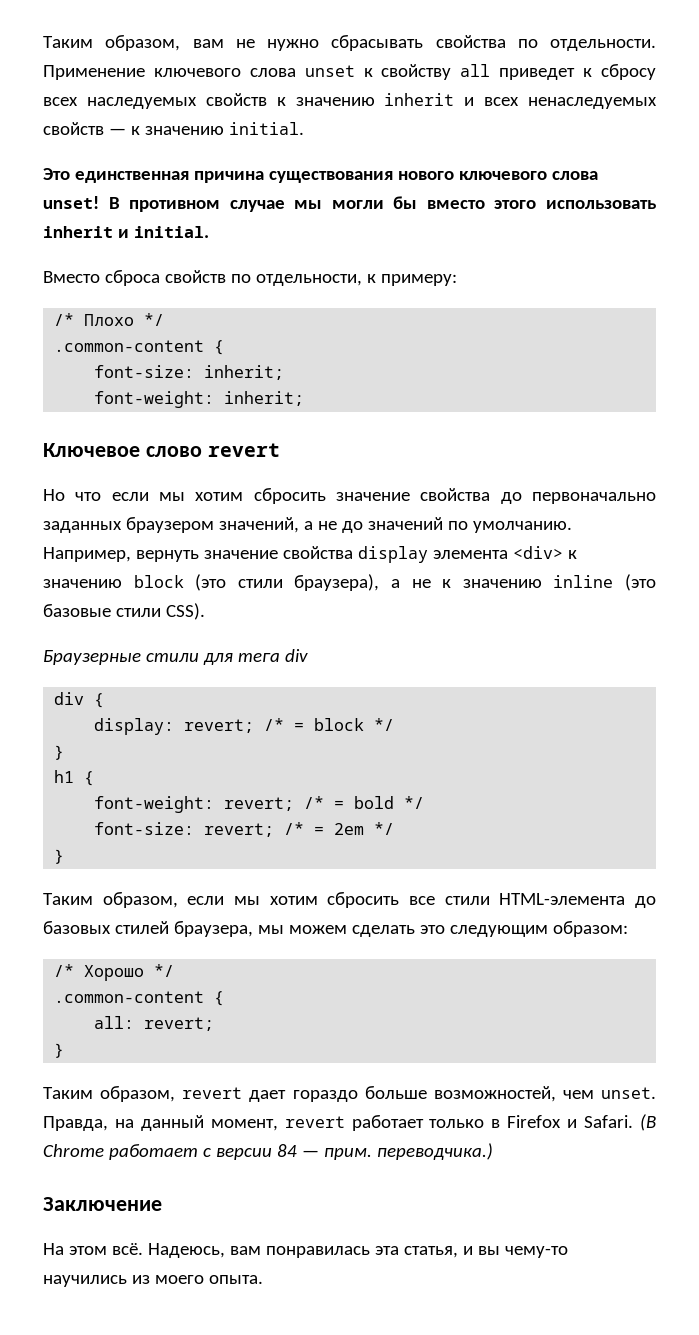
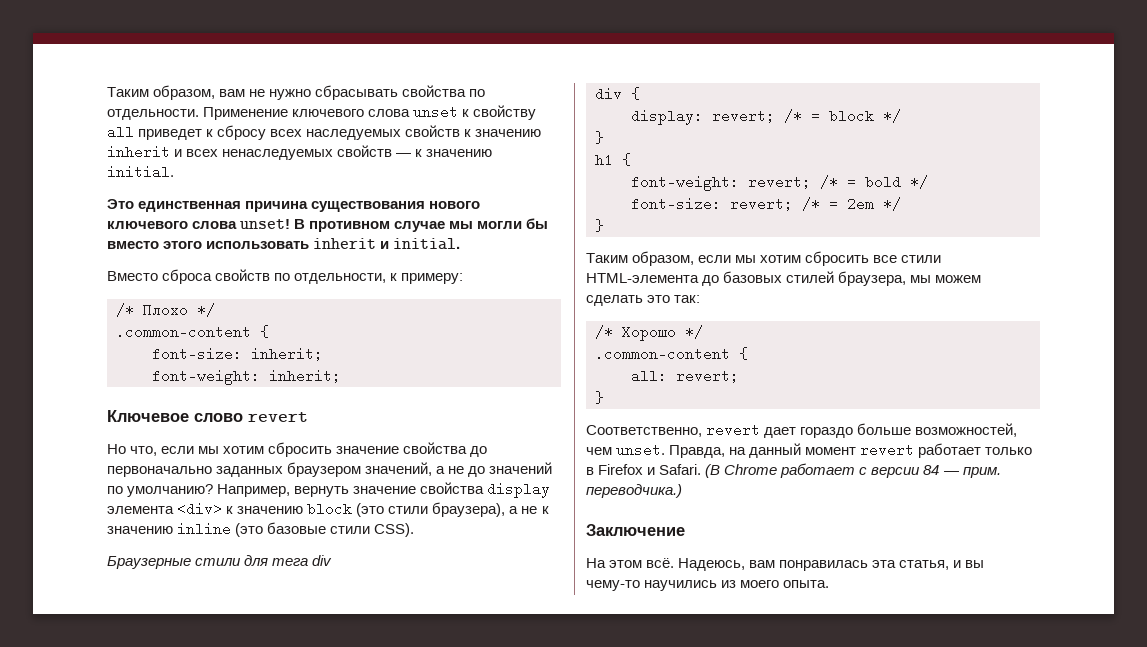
- Но что если мы хотим сбросить значение свойства до первоначально заданных браузером значений, а не до значений по умолчанию.
+ Но что, если мы хотим сбросить значение свойства до первоначально заданных браузером значений, а не до значений по умолчанию?
- Таким образом, если мы хотим сбросить все стили HTML-элемента до базовых стилей браузера, мы можем сделать это следующим образом:
+ Таким образом, если мы хотим сбросить все стили HTML-элемента до базовых стилей браузера, мы можем сделать это так:
- Таким образом, revert дает гораздо больше возможностей, чем unset.
+ Соответственно, revert дает гораздо больше возможностей, чем unset.
- Правда, на данный момент, revert работает только в Firefox и Safari.
+ Правда, на данный момент revert работает только в Firefox и Safari.

